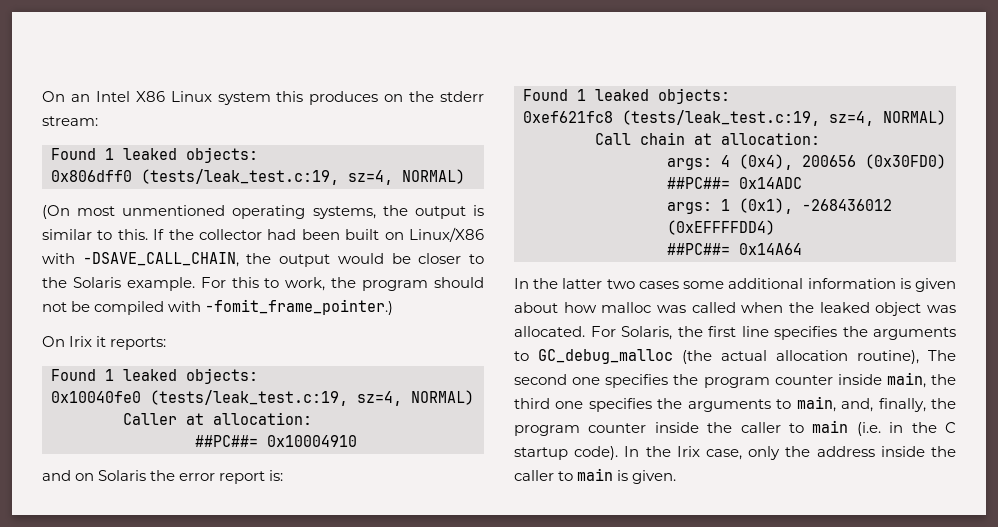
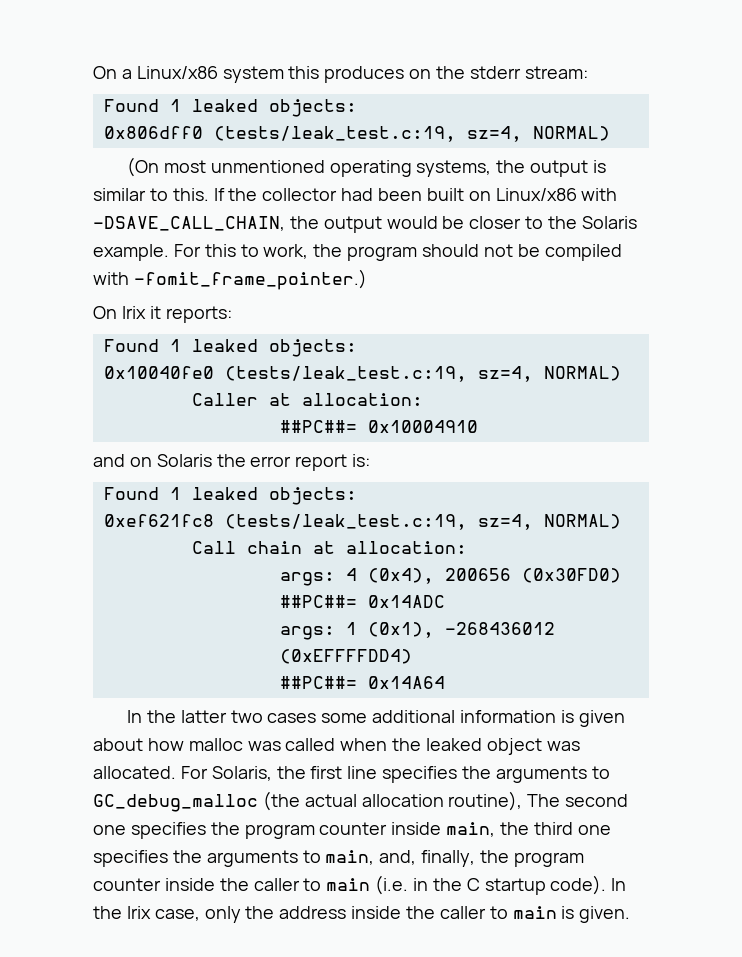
- On an Intel X86 Linux system this produces on the stderr stream:
+ On a Linux/x86 system this produces on the stderr stream:
- If the collector had been built on Linux/X86 with -DSAVE_CALL_CHAIN, the output would be closer to the Solaris example.
+ If the collector had been built on Linux/x86 with -DSAVE_CALL_CHAIN, the output would be closer to the Solaris example.

